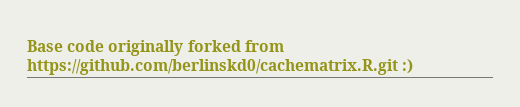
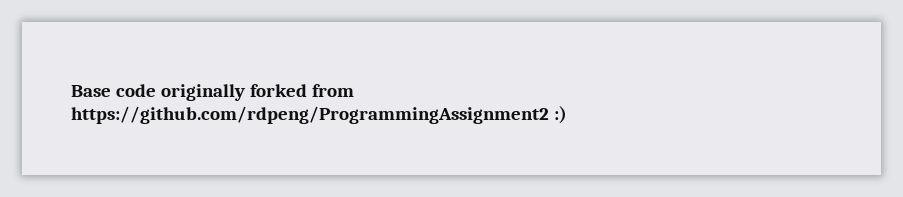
- Base code originally forked from https://github.com/berlinskd0/cachematrix.R.git :)
+ Base code originally forked from https://github.com/rdpeng/ProgrammingAssignment2 :)

